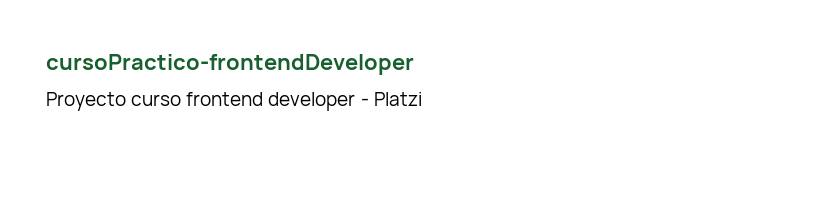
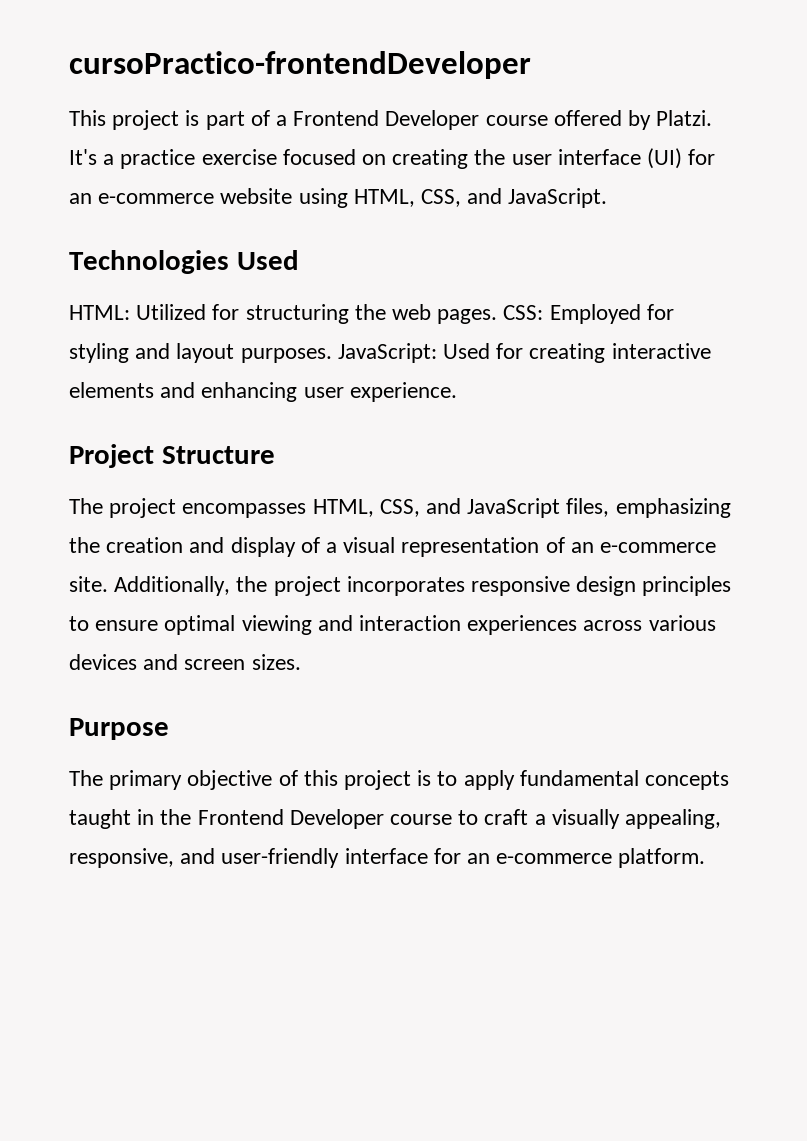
- Proyecto curso frontend developer - Platzi
+ This project is part of a Frontend Developer course offered by Platzi. It's a practice exercise focused on creating the user interface (UI) for an e-commerce website using HTML, CSS, and JavaScript.
+ Technologies Used
+ HTML: Utilized for structuring the web pages. CSS: Employed for styling and layout purposes. JavaScript: Used for creating interactive elements and enhancing user experience.
+ Project Structure
+ The project encompasses HTML, CSS, and JavaScript files, emphasizing the creation and display of a visual representation of an e-commerce site. Additionally, the project incorporates responsive design principles to ensure optimal viewing and interaction experiences across various devices and screen sizes.
+ Purpose
+ The primary objective of this project is to apply fundamental concepts taught in the Frontend Developer course to craft a visually appealing, responsive, and user-friendly interface for an e-commerce platform.

